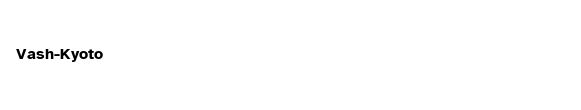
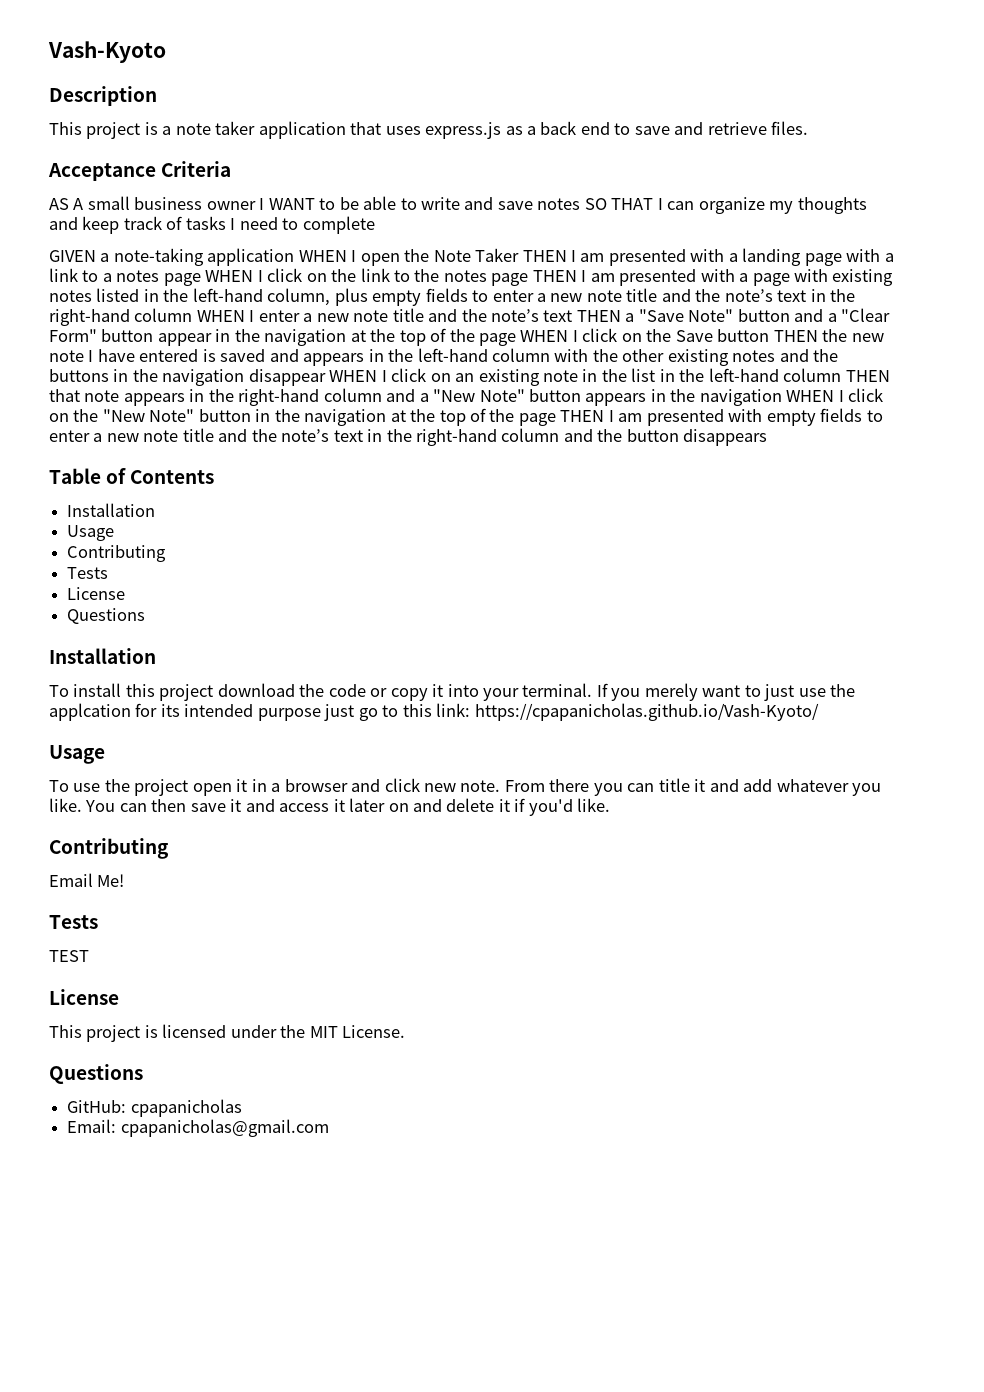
+ Description
+ This project is a note taker application that uses express.js as a back end to save and retrieve files.
+ Acceptance Criteria
+ AS A small business owner I WANT to be able to write and save notes SO THAT I can organize my thoughts and keep track of tasks I need to complete
+ GIVEN a note-taking application WHEN I open the Note Taker THEN I am presented with a landing page with a link to a notes page WHEN I click on the link to the notes page THEN I am presented with a page with existing notes listed in the left-hand column, plus empty fields to enter a new note title and the note’s text in the right-hand column WHEN I enter a new note title and the note’s text THEN a "Save Note" button and a "Clear Form" button appear in the navigation at the top of the page WHEN I click on the Save button THEN the new note I have entered is saved and appears in the left-hand column with the other existing notes and the buttons in the navigation disappear WHEN I click on an existing note in the list in the left-hand column THEN that note appears in the right-hand column and a "New Note" button appears in the navigation WHEN I click on the "New Note" button in the navigation at the top of the page THEN I am presented with empty fields to enter a new note title and the note’s text in the right-hand column and the button disappears
+ Table of Contents
+ Installation
+ Usage
+ Contributing
+ Tests
+ License
+ Questions
+ Installation
+ To install this project download the code or copy it into your terminal. If you merely want to just use the applcation for its intended purpose just go to this link: https://cpapanicholas.github.io/Vash-Kyoto/
+ Usage
+ To use the project open it in a browser and click new note. From there you can title it and add whatever you like. You can then save it and access it later on and delete it if you'd like.
+ Contributing
+ Email Me!
+ Tests
+ TEST
+ License
+ This project is licensed under the MIT License.
+ Questions
+ GitHub: cpapanicholas
+ Email: cpapanicholas@gmail.com

